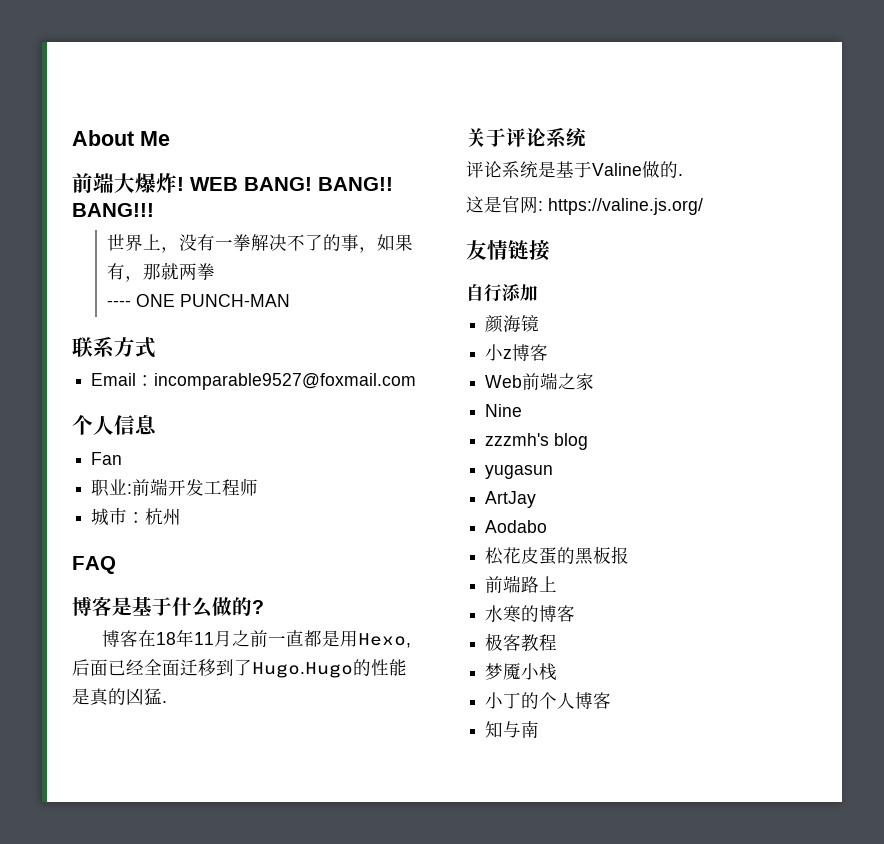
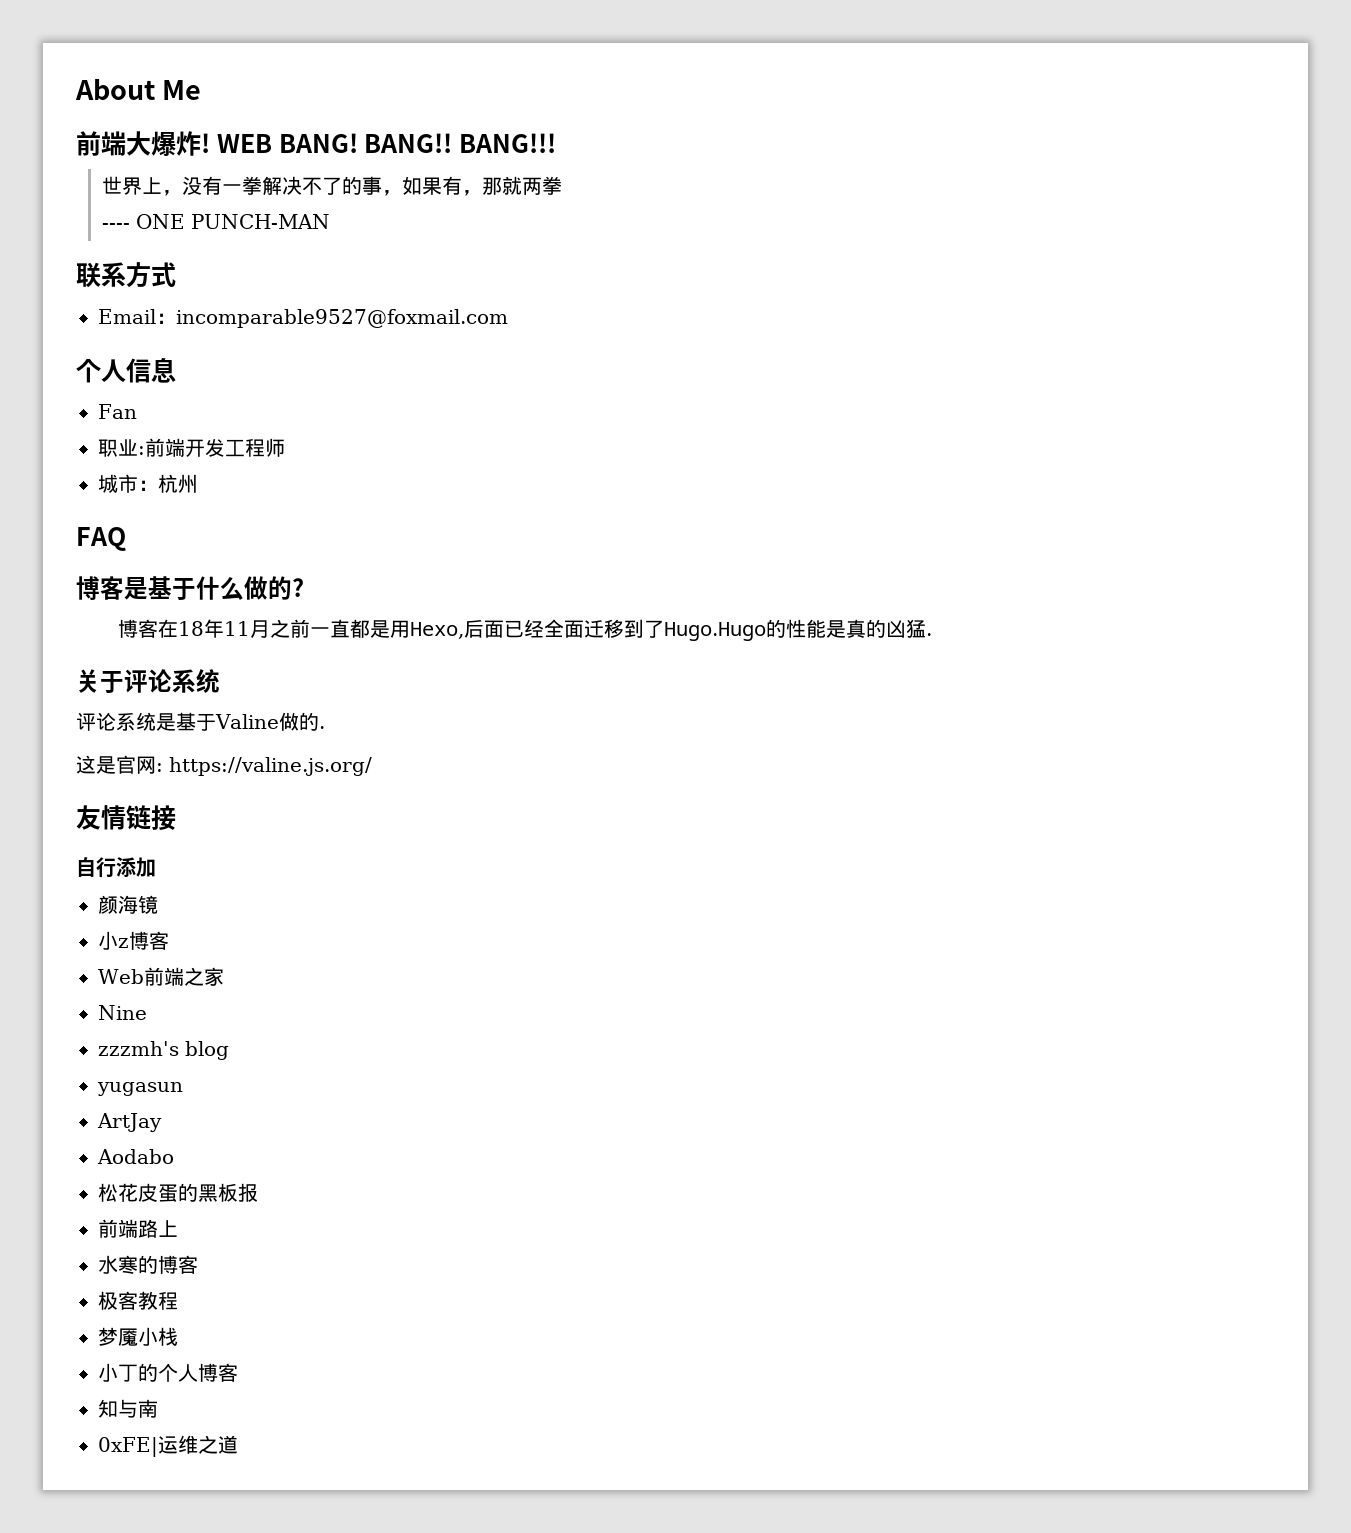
+ 0xFE|运维之道

